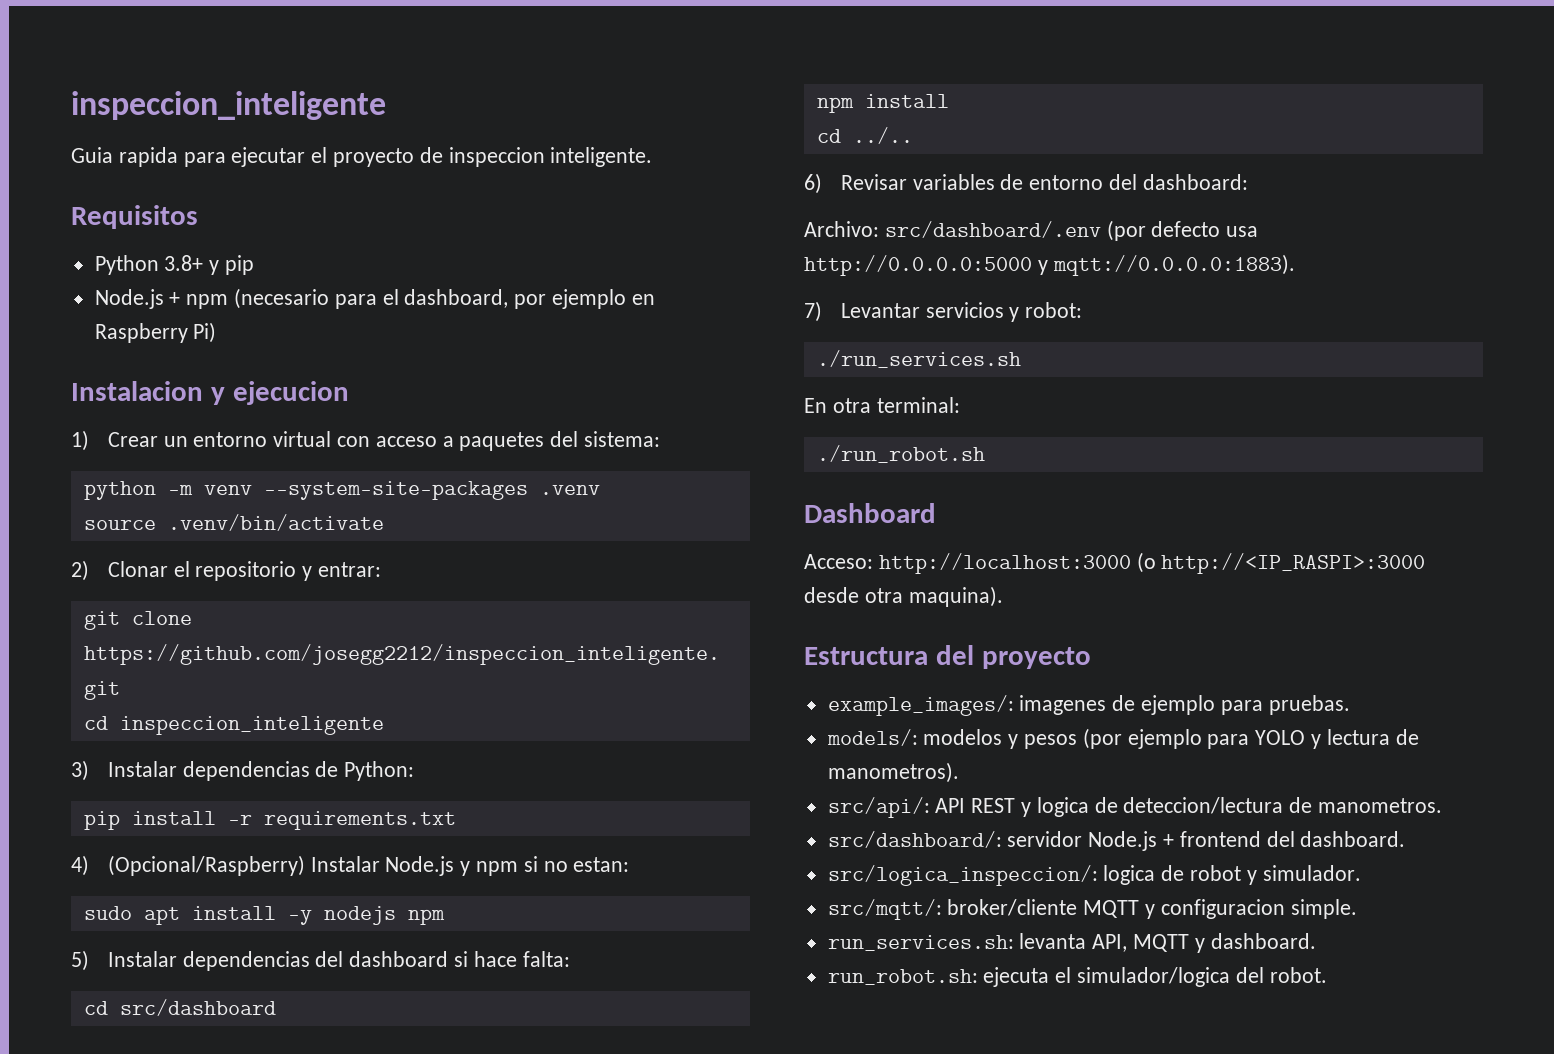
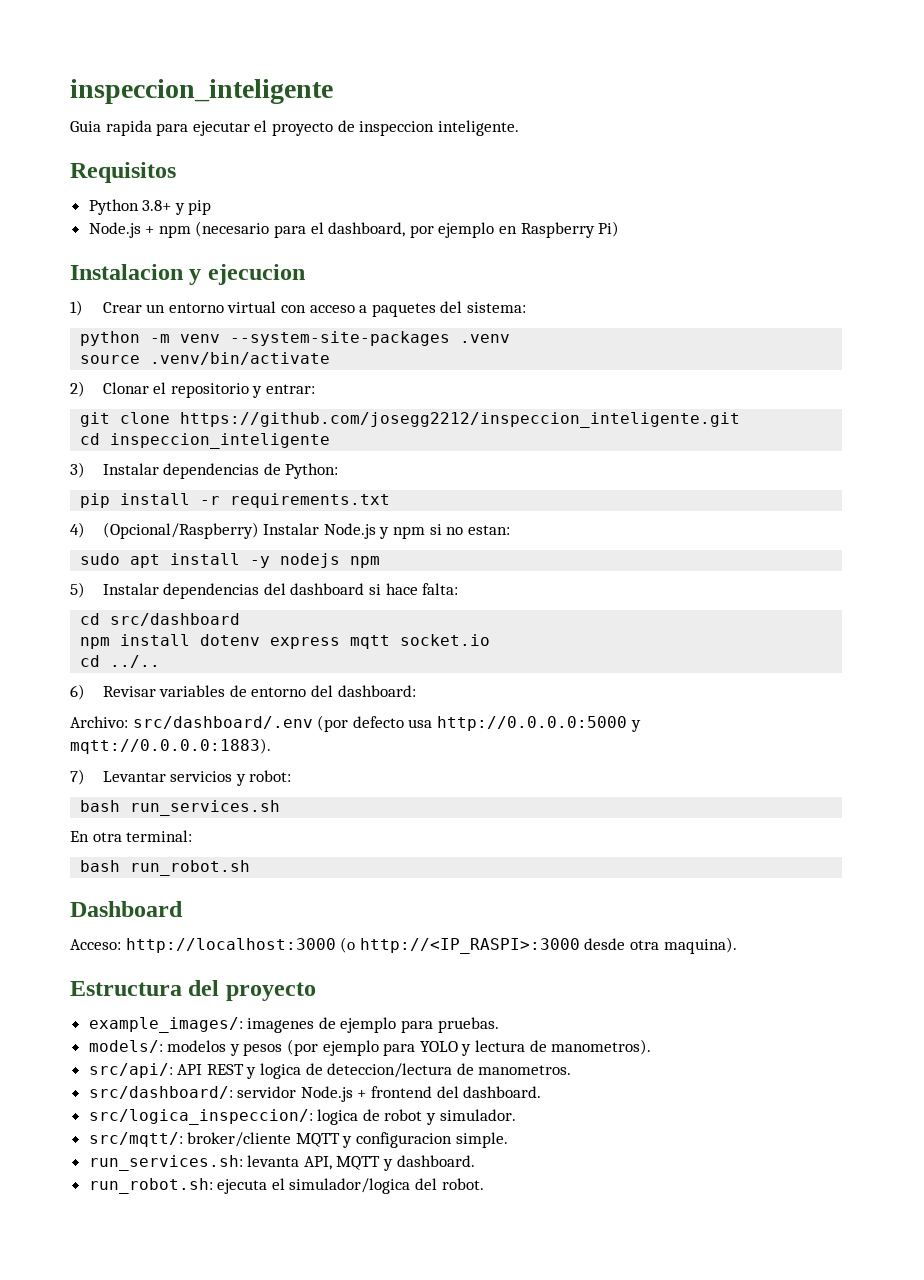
- npm install
+ npm install dotenv express mqtt socket.io
- ./run_services.sh
+ bash run_services.sh
- ./run_robot.sh
+ bash run_robot.sh

